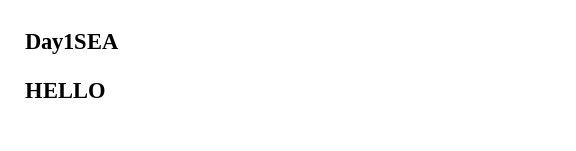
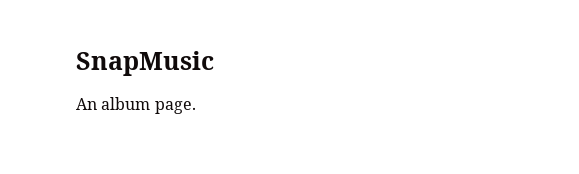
- Day1SEA
- HELLO
+ SnapMusic
+ An album page.

